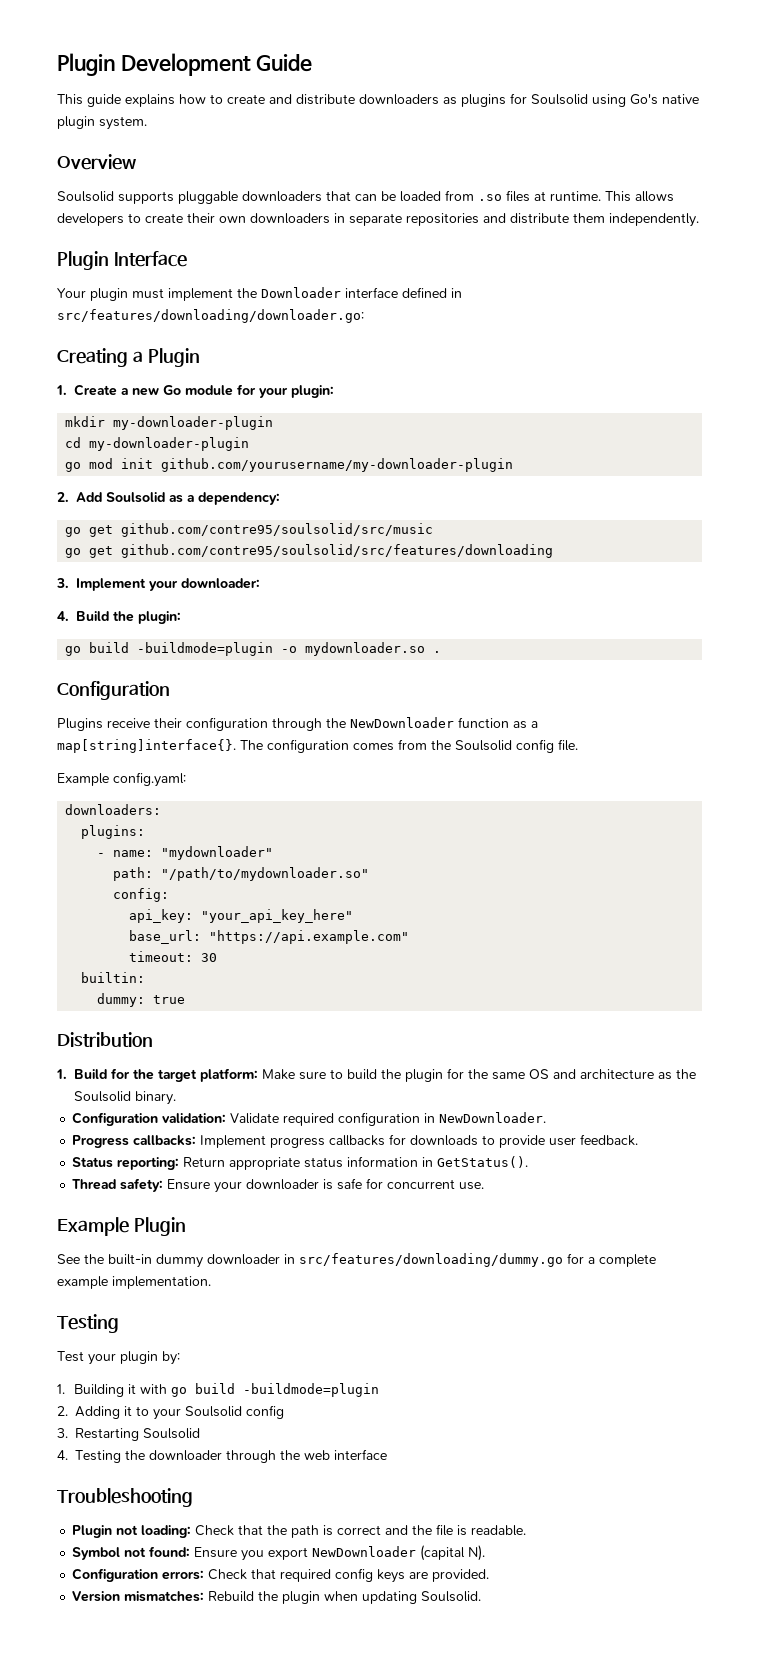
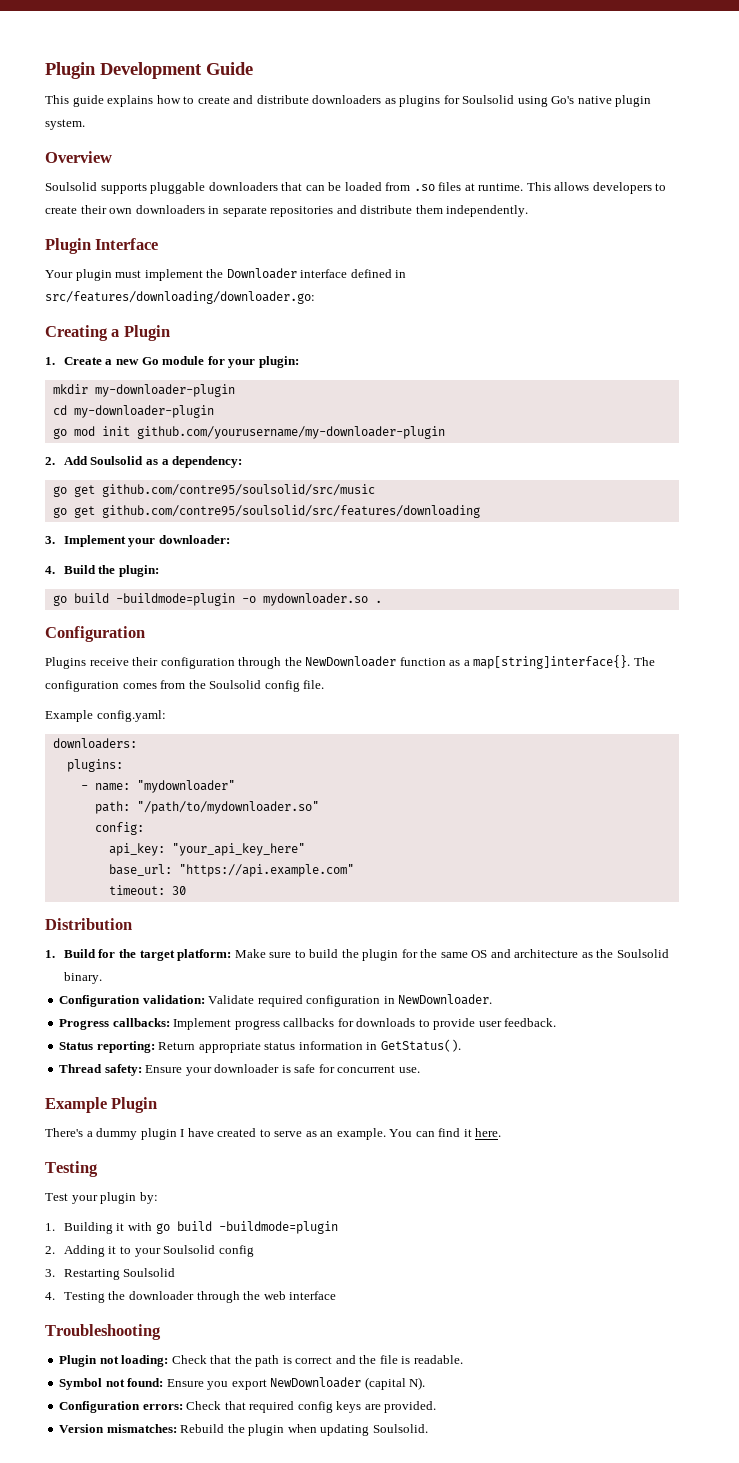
- builtin:
- dummy: true
- See the built-in dummy downloader in src/features/downloading/dummy.go for a complete example implementation.
+ There's a dummy plugin I have created to serve as an example. You can find it here.

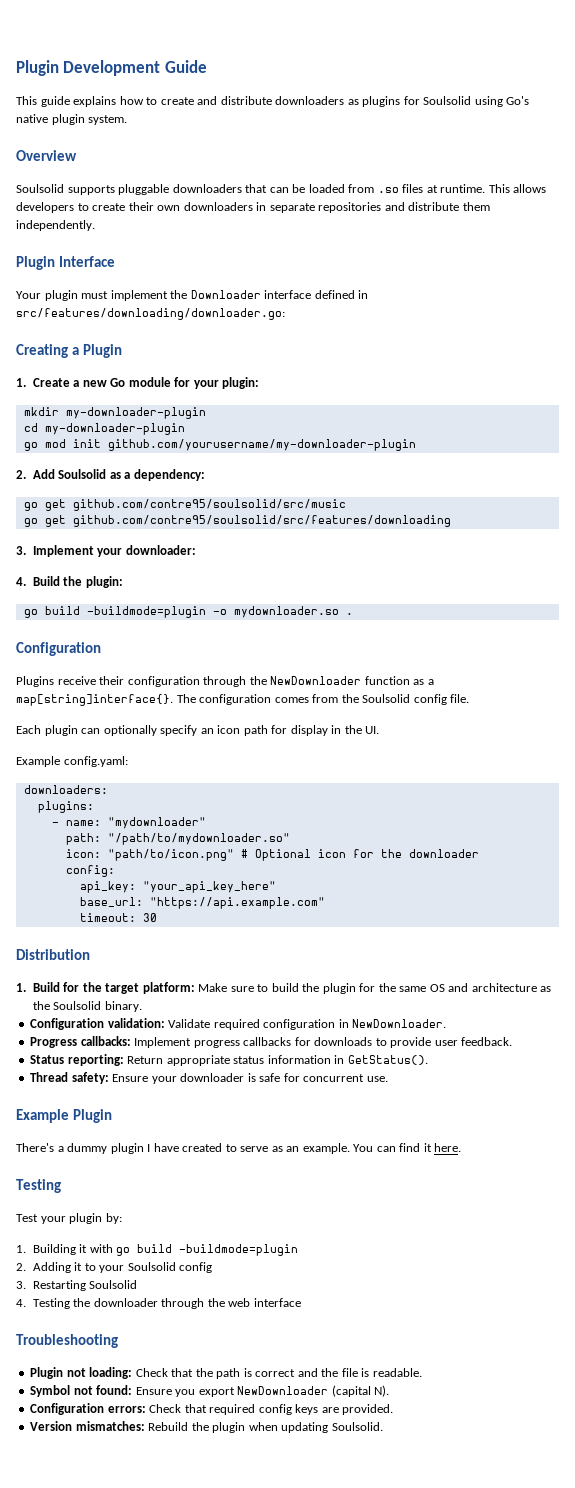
+ Each plugin can optionally specify an icon path for display in the UI.
+ icon: "path/to/icon.png" # Optional icon for the downloader

